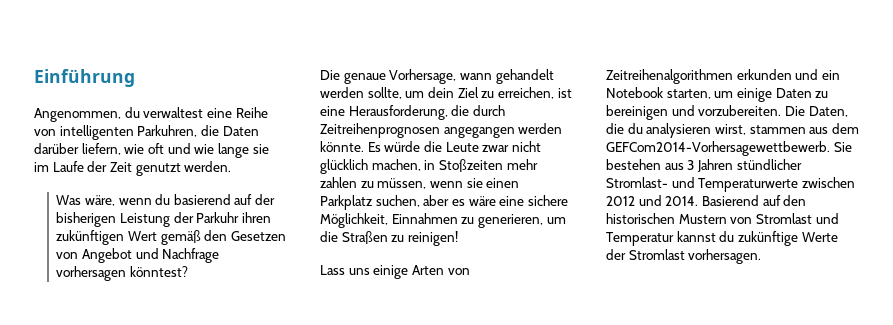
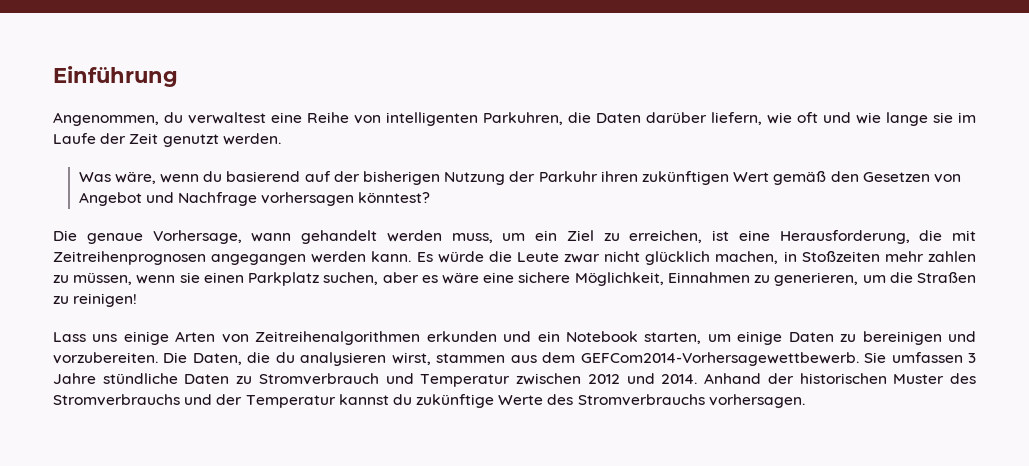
- Was wäre, wenn du basierend auf der bisherigen Leistung der Parkuhr ihren zukünftigen Wert gemäß den Gesetzen von Angebot und Nachfrage vorhersagen könntest?
+ Was wäre, wenn du basierend auf der bisherigen Nutzung der Parkuhr ihren zukünftigen Wert gemäß den Gesetzen von Angebot und Nachfrage vorhersagen könntest?
- Die genaue Vorhersage, wann gehandelt werden sollte, um dein Ziel zu erreichen, ist eine Herausforderung, die durch Zeitreihenprognosen angegangen werden könnte.
+ Die genaue Vorhersage, wann gehandelt werden muss, um ein Ziel zu erreichen, ist eine Herausforderung, die mit Zeitreihenprognosen angegangen werden kann.
- Sie bestehen aus 3 Jahren stündlicher Stromlast- und Temperaturwerte zwischen 2012 und 2014. Basierend auf den historischen Mustern von Stromlast und Temperatur kannst du zukünftige Werte der Stromlast vorhersagen.
+ Sie umfassen 3 Jahre stündliche Daten zu Stromverbrauch und Temperatur zwischen 2012 und 2014. Anhand der historischen Muster des Stromverbrauchs und der Temperatur kannst du zukünftige Werte des Stromverbrauchs vorhersagen.

